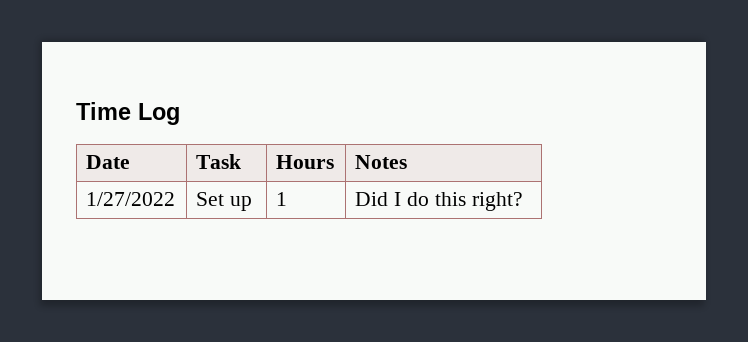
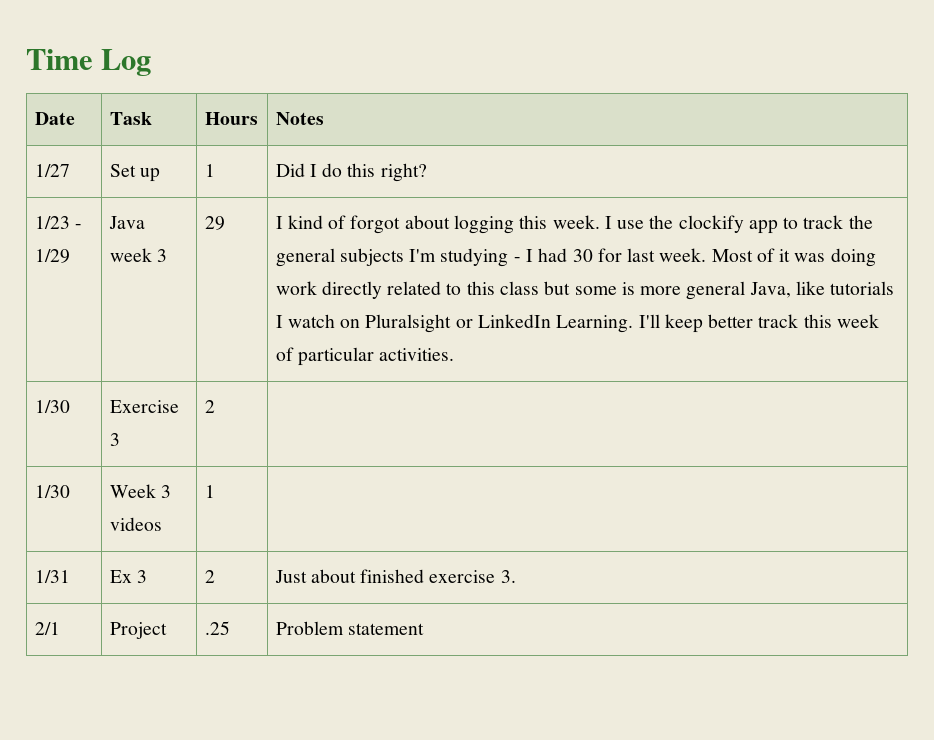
- 1/27/2022 | Set up | 1 | Did I do this right?
+ 1/27 | Set up | 1 | Did I do this right?
+ 1/23 - 1/29 | Java week 3 | 29 | I kind of forgot about logging this week. I use the clockify app to track the general subjects I'm studying - I had 30 for last week. Most of it was doing work directly related to this class but some is more general Java, like tutorials I watch on Pluralsight or LinkedIn Learning. I'll keep better track this week of particular activities.
+ 1/30 | Exercise 3 | 2 |
+ 1/30 | Week 3 videos | 1 |
+ 1/31 | Ex 3 | 2 | Just about finished exercise 3.
+ 2/1 | Project | .25 | Problem statement

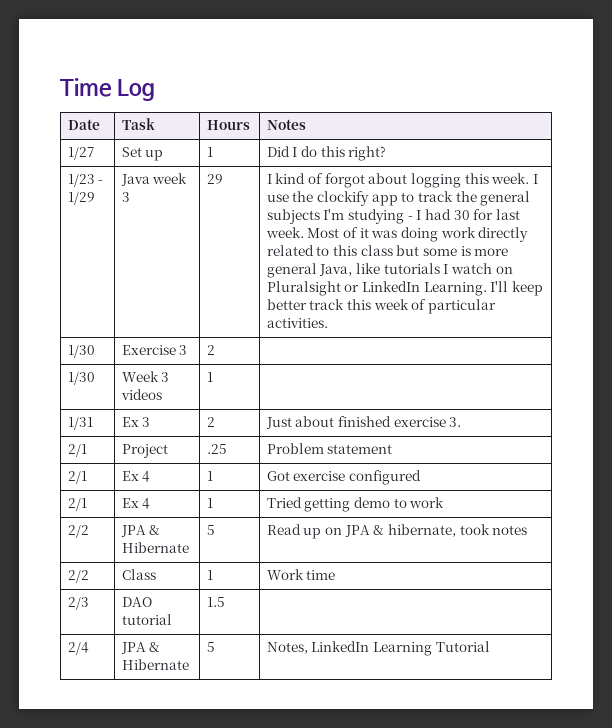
+ 2/1 | Ex 4 | 1 | Got exercise configured
+ 2/1 | Ex 4 | 1 | Tried getting demo to work
+ 2/2 | JPA & Hibernate | 5 | Read up on JPA & hibernate, took notes
+ 2/2 | Class | 1 | Work time
+ 2/3 | DAO tutorial | 1.5 |
+ 2/4 | JPA & Hibernate | 5 | Notes, LinkedIn Learning Tutorial

